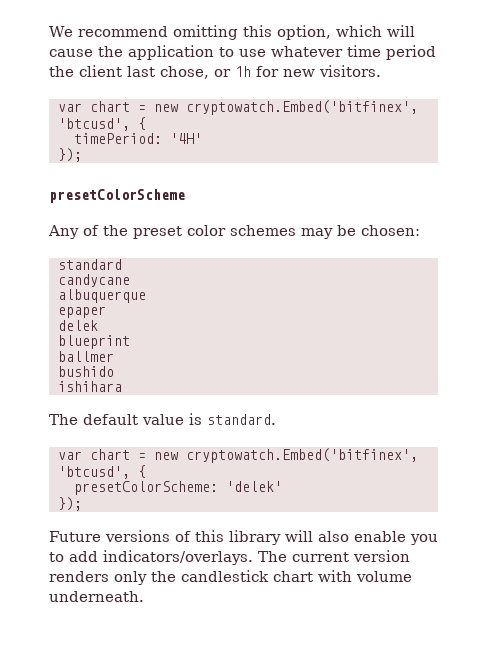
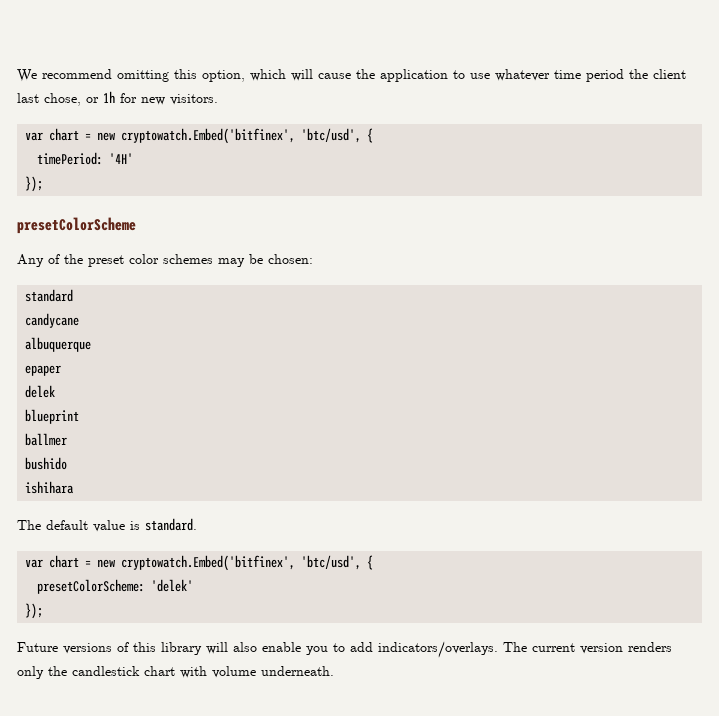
  We recommend omitting this option, which will cause the application to use whatever time period the client last chose, or 1h for new visitors.
- var chart = new cryptowatch.Embed('bitfinex', 'btcusd', {
+ var chart = new cryptowatch.Embed('bitfinex', 'btc/usd', {
  The default value is standard.
- var chart = new cryptowatch.Embed('bitfinex', 'btcusd', {
+ var chart = new cryptowatch.Embed('bitfinex', 'btc/usd', {

